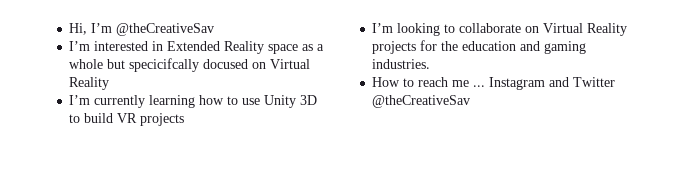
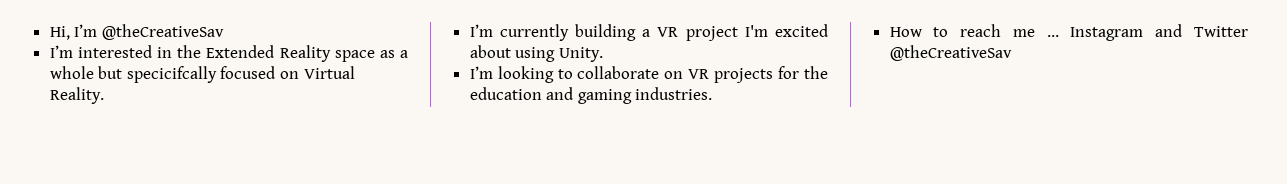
- I’m interested in Extended Reality space as a whole but specicifcally docused on Virtual Reality
+ I’m interested in the Extended Reality space as a whole but specicifcally focused on Virtual Reality.
- I’m currently learning how to use Unity 3D to build VR projects
+ I’m currently building a VR project I'm excited about using Unity.
- I’m looking to collaborate on Virtual Reality projects for the education and gaming industries.
+ I’m looking to collaborate on VR projects for the education and gaming industries.

